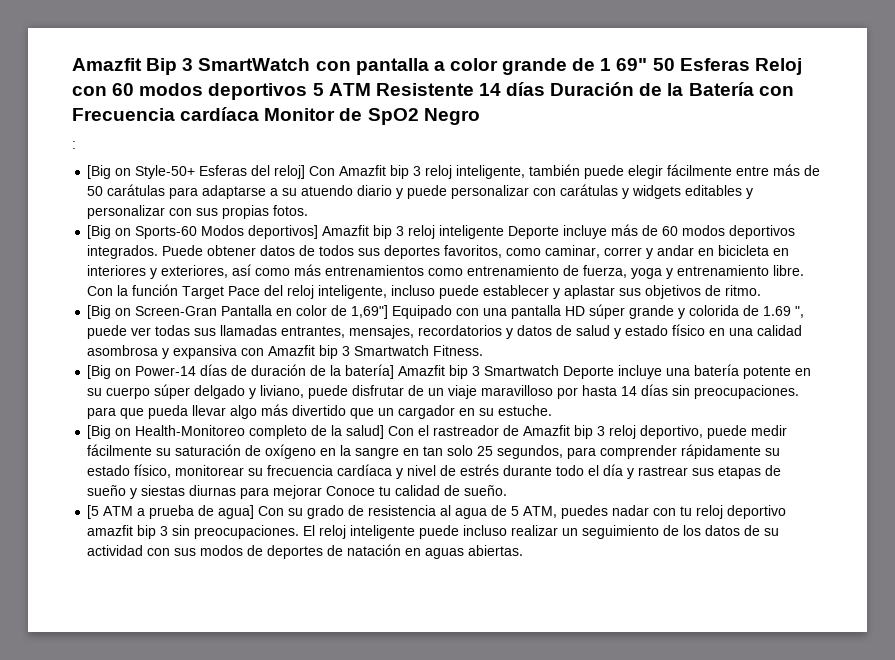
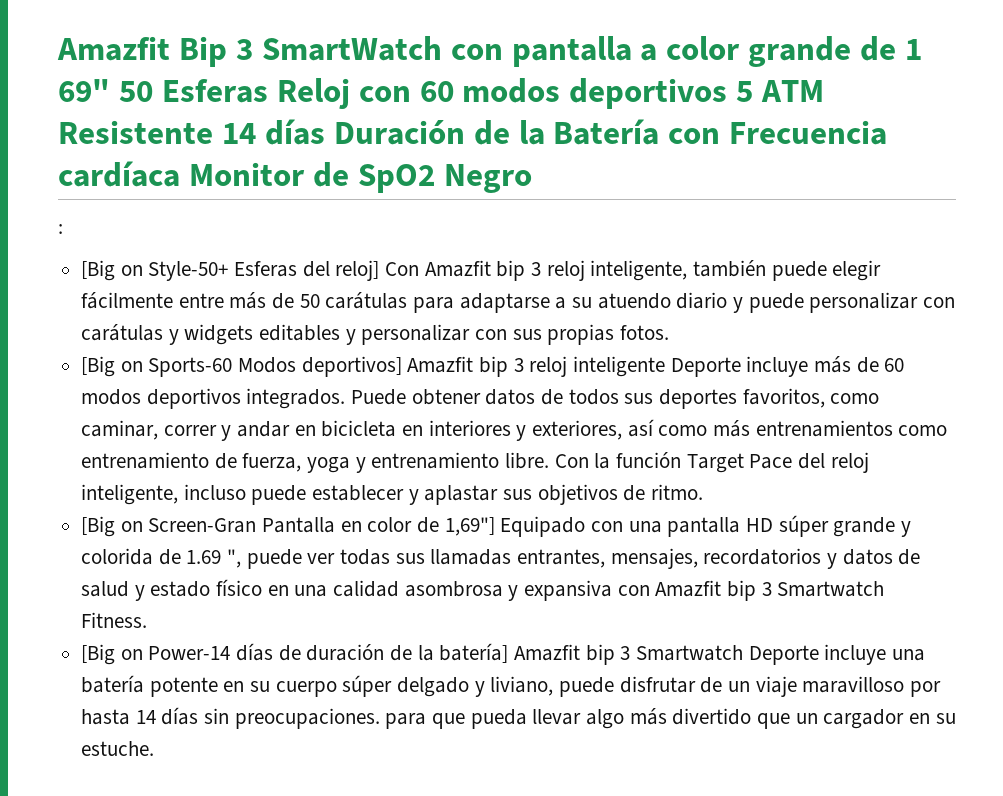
- [Big on Health-Monitoreo completo de la salud] Con el rastreador de Amazfit bip 3 reloj deportivo, puede medir fácilmente su saturación de oxígeno en la sangre en tan solo 25 segundos, para comprender rápidamente su estado físico, monitorear su frecuencia cardíaca y nivel de estrés durante todo el día y rastrear sus etapas de sueño y siestas diurnas para mejorar Conoce tu calidad de sueño.
- [5 ATM a prueba de agua] Con su grado de resistencia al agua de 5 ATM, puedes nadar con tu reloj deportivo amazfit bip 3 sin preocupaciones. El reloj inteligente puede incluso realizar un seguimiento de los datos de su actividad con sus modos de deportes de natación en aguas abiertas.

